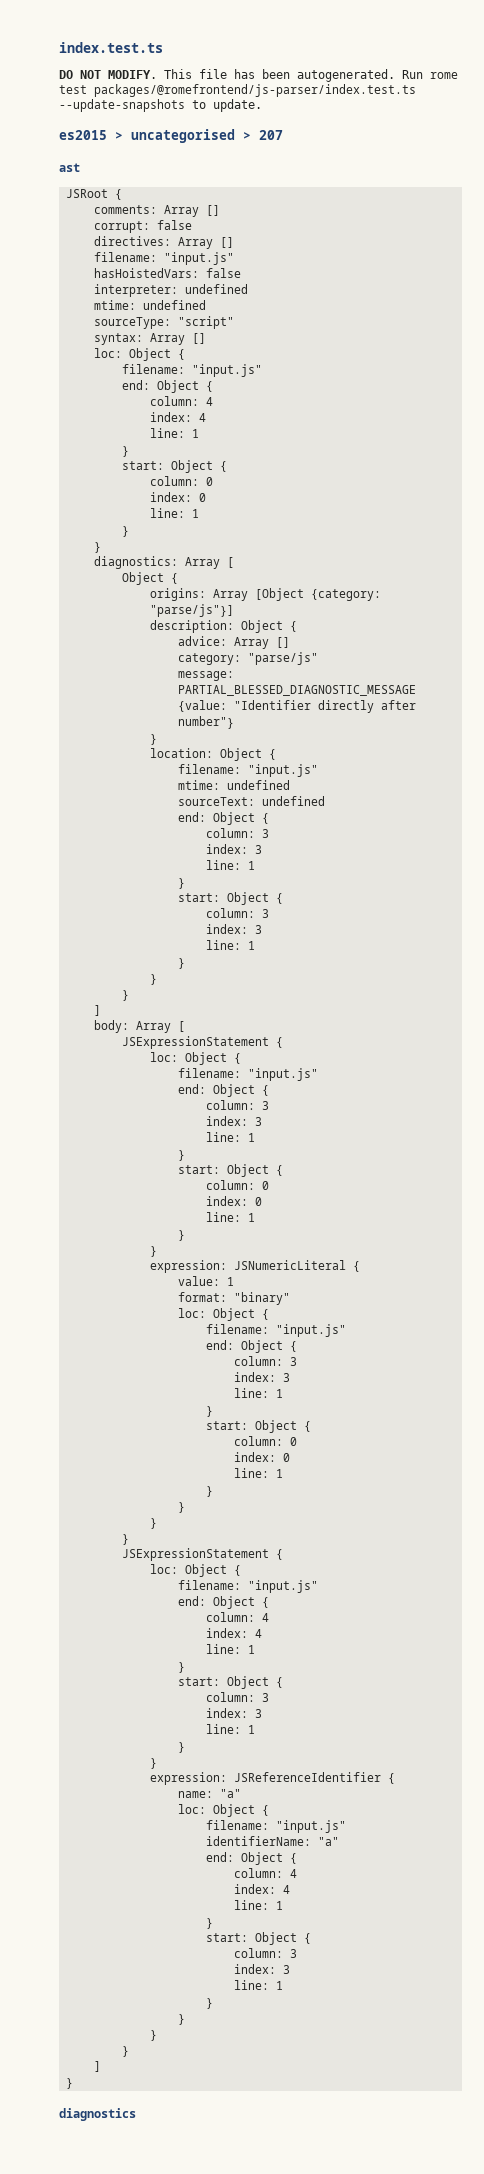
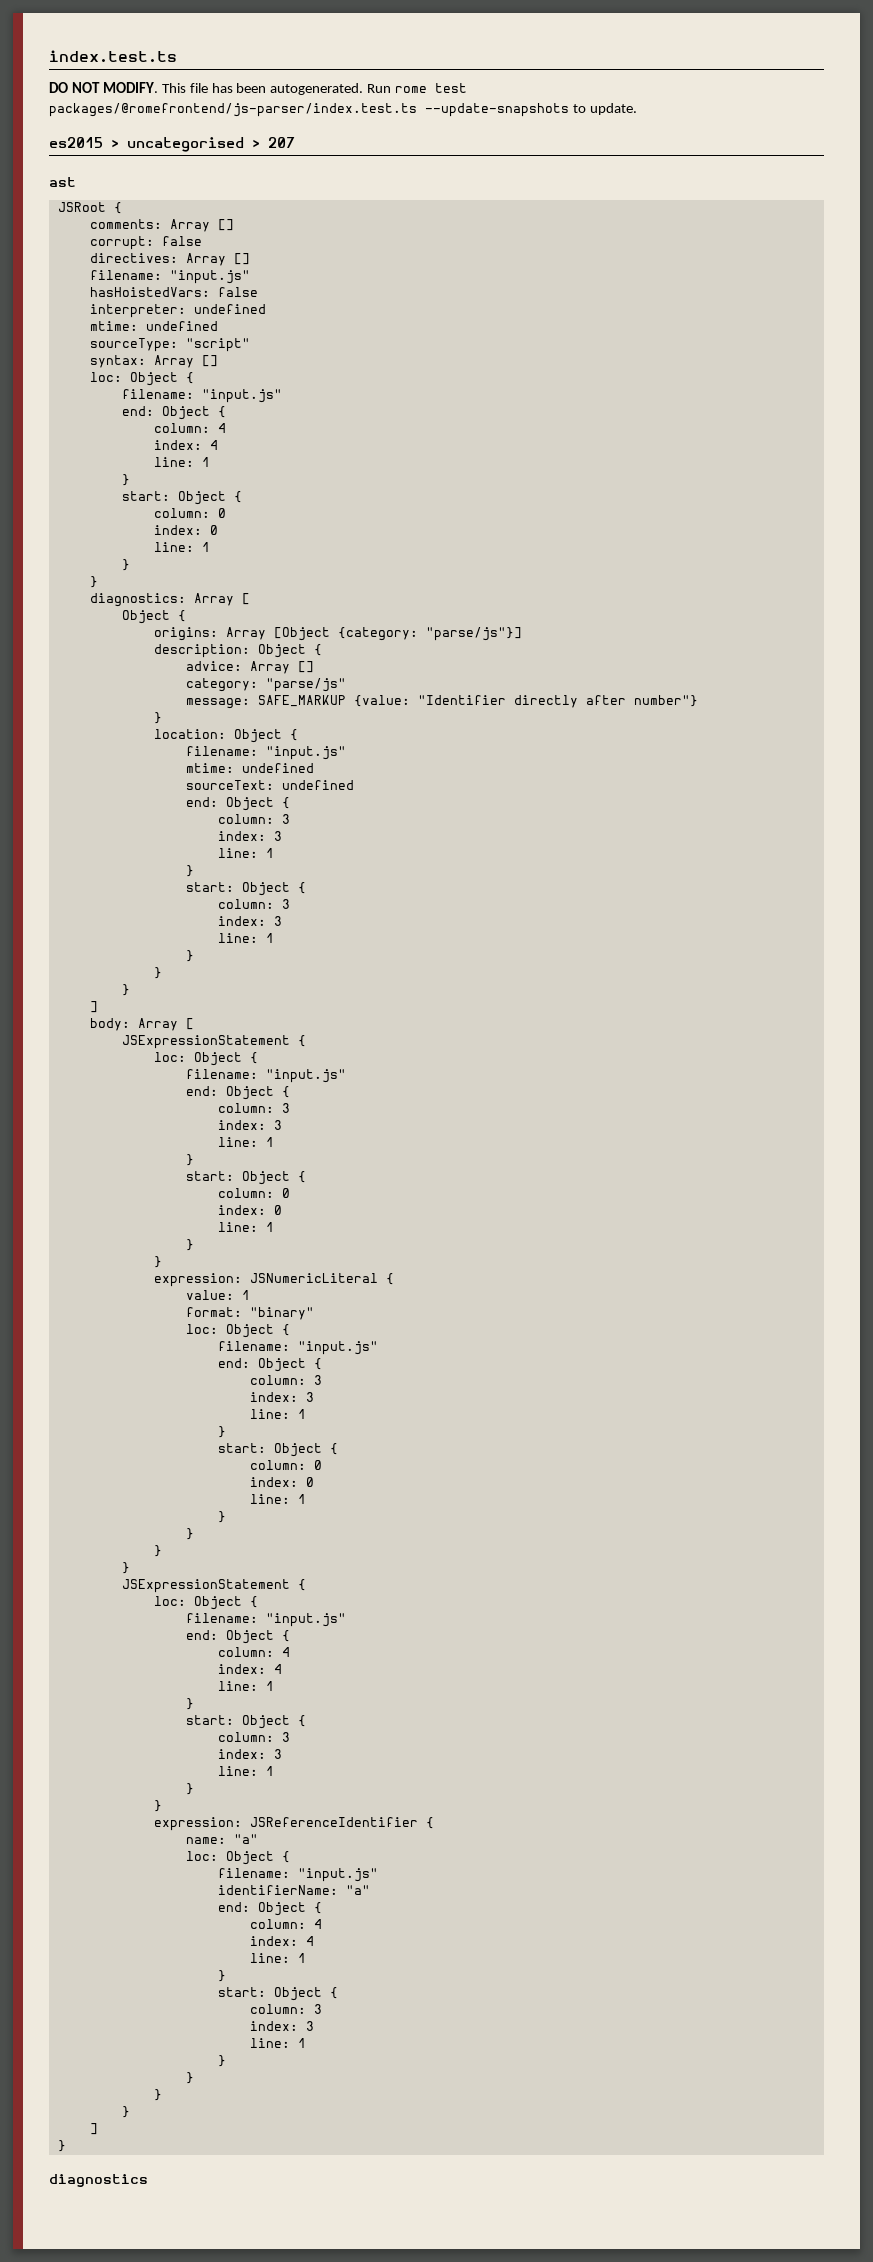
- message: PARTIAL_BLESSED_DIAGNOSTIC_MESSAGE {value: "Identifier directly after number"}
+ message: SAFE_MARKUP {value: "Identifier directly after number"}

